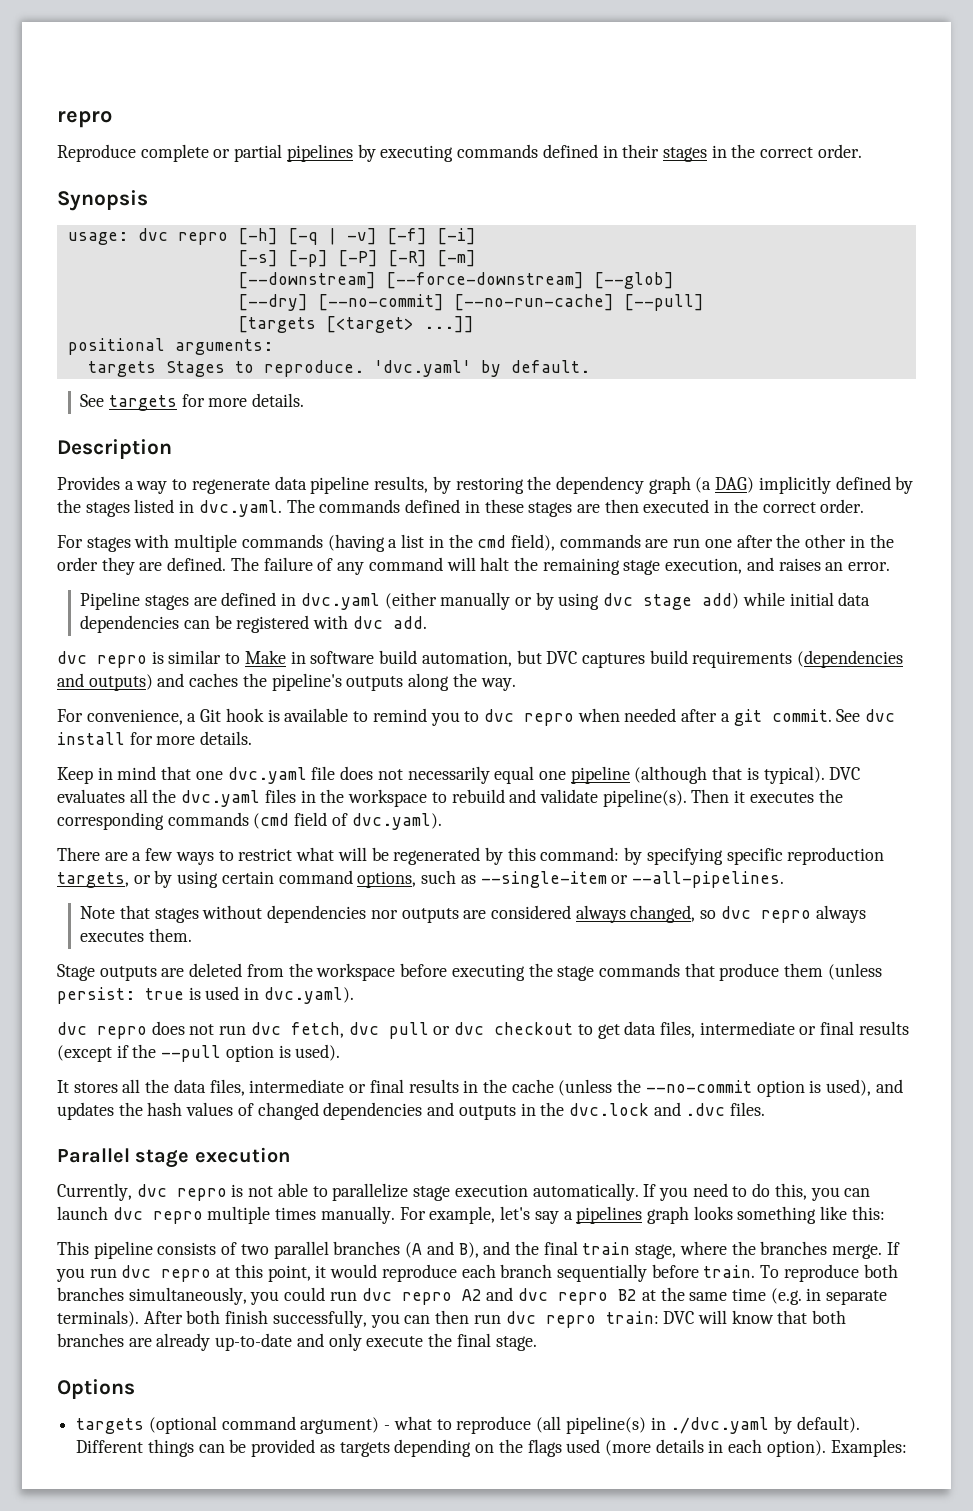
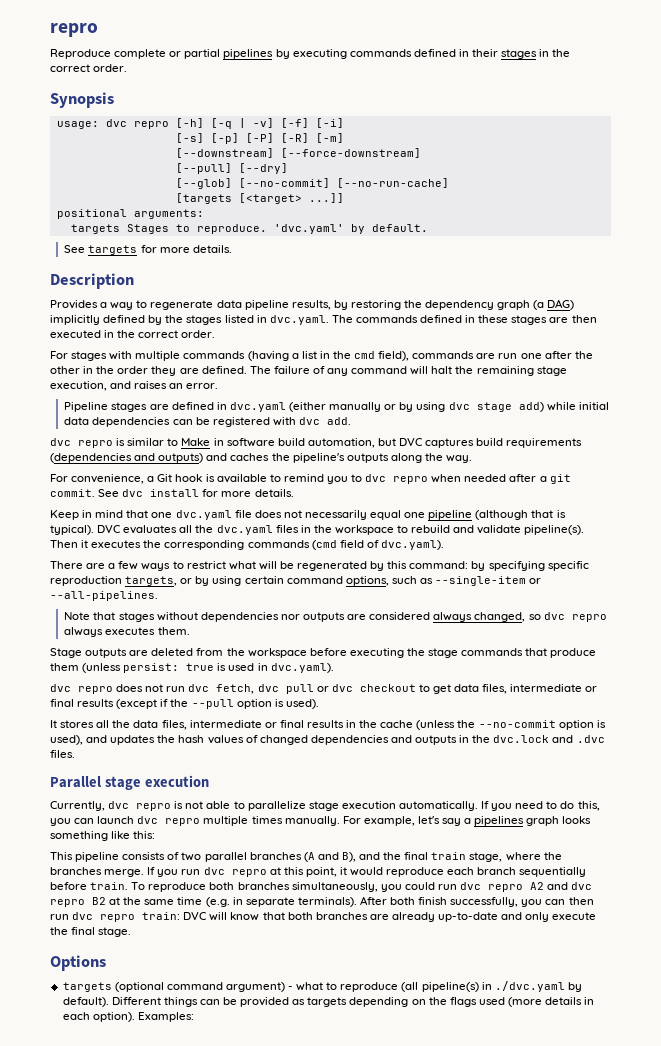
- [--downstream] [--force-downstream] [--glob]
- [--dry] [--no-commit] [--no-run-cache] [--pull]
+ [--downstream] [--force-downstream]
+ [--pull] [--dry]
+ [--glob] [--no-commit] [--no-run-cache]

